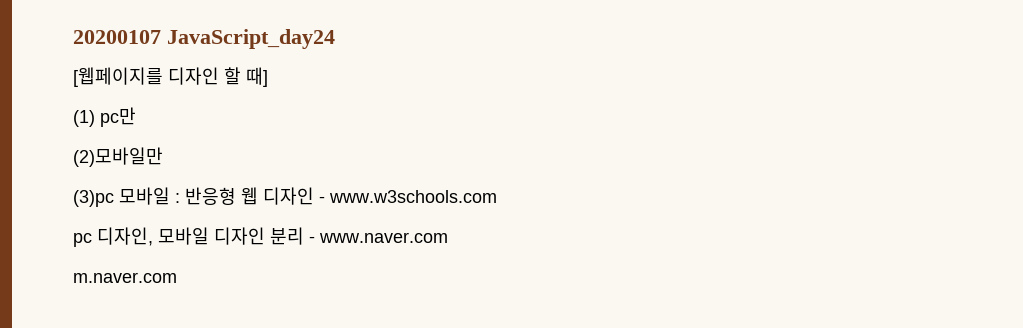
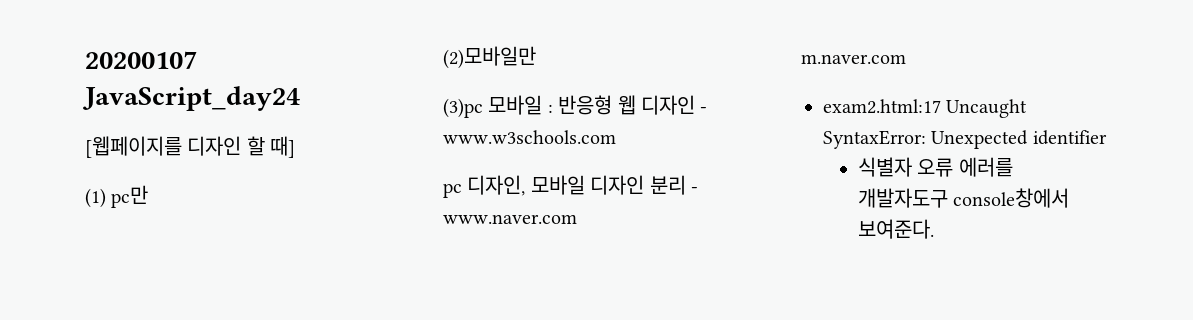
+ exam2.html:17 Uncaught SyntaxError: Unexpected identifier
+ 식별자 오류 에러를 개발자도구 console창에서 보여준다.

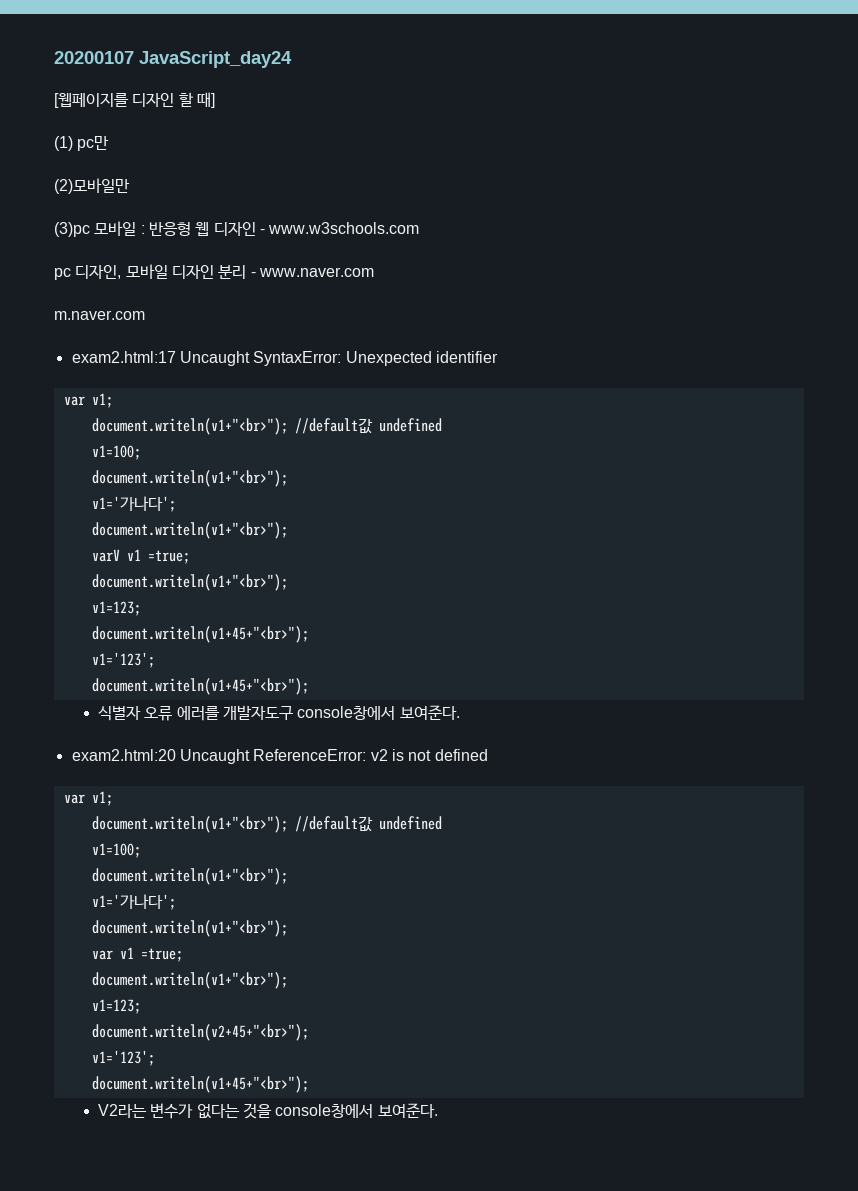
  exam2.html:17 Uncaught SyntaxError: Unexpected identifier
+ var v1;
+ document.writeln(v1+"<br>"); //default값 undefined
+ v1=100;
+ document.writeln(v1+"<br>");
+ v1='가나다';
+ document.writeln(v1+"<br>");
+ varV v1 =true;
+ document.writeln(v1+"<br>");
+ v1=123;
+ document.writeln(v1+45+"<br>");
+ v1='123';
+ document.writeln(v1+45+"<br>");
+ exam2.html:20 Uncaught ReferenceError: v2 is not defined
+ var v1;
+ document.writeln(v1+"<br>"); //default값 undefined
+ v1=100;
+ document.writeln(v1+"<br>");
+ v1='가나다';
+ document.writeln(v1+"<br>");
+ var v1 =true;
+ document.writeln(v1+"<br>");
+ v1=123;
+ document.writeln(v2+45+"<br>");
+ v1='123';
+ document.writeln(v1+45+"<br>");
+ V2라는 변수가 없다는 것을 console창에서 보여준다.

